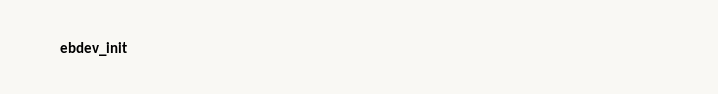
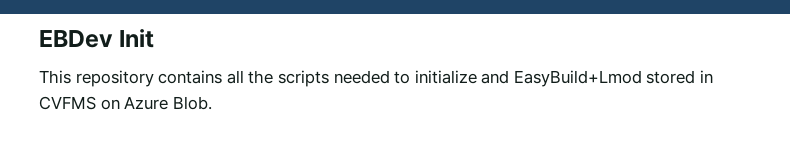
- ebdev_init
+ EBDev Init
+ This repository contains all the scripts needed to initialize and EasyBuild+Lmod stored in CVFMS on Azure Blob.

